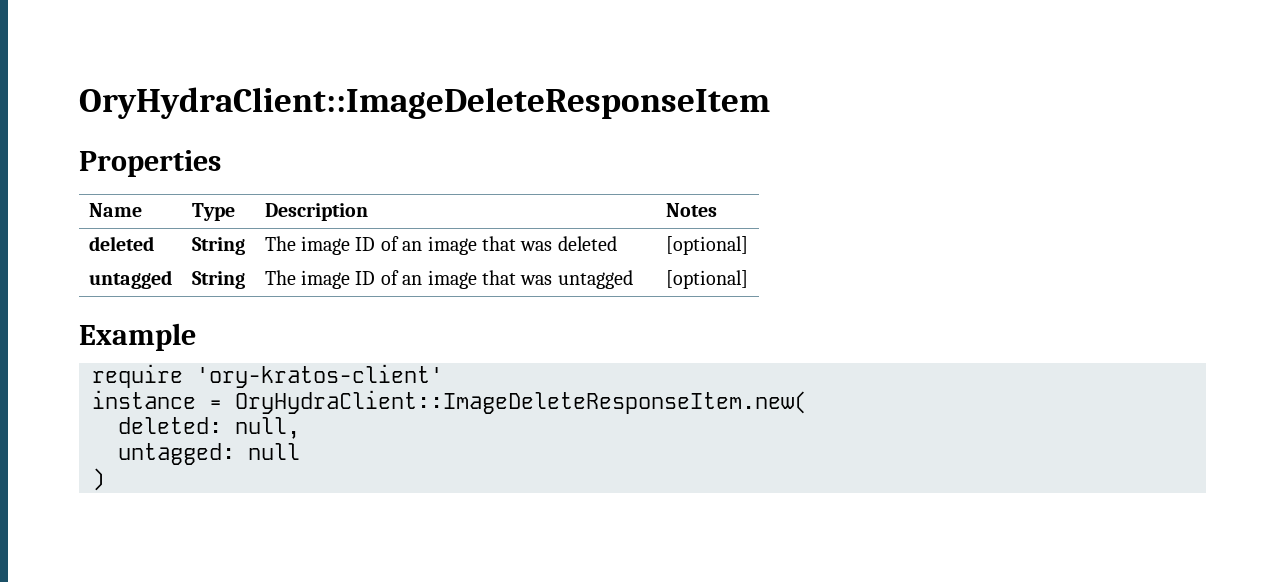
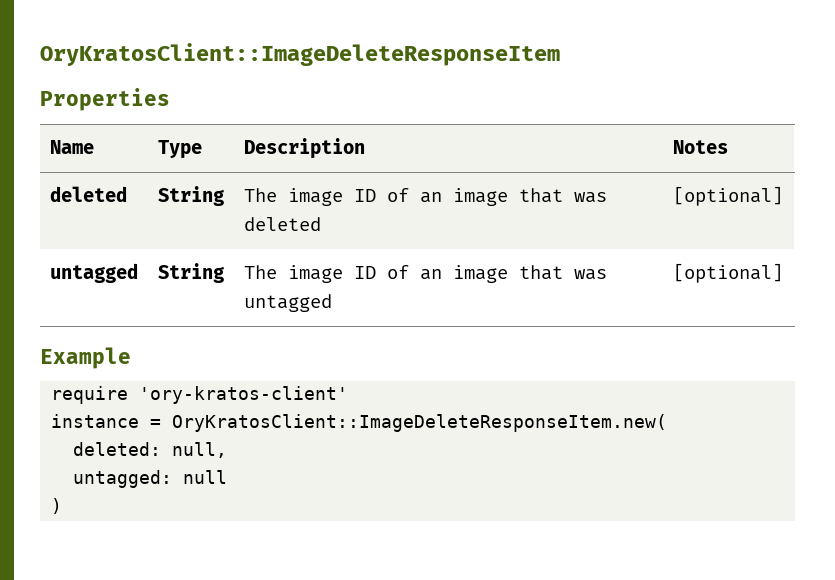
- OryHydraClient::ImageDeleteResponseItem
+ OryKratosClient::ImageDeleteResponseItem
- instance = OryHydraClient::ImageDeleteResponseItem.new(
+ instance = OryKratosClient::ImageDeleteResponseItem.new(

